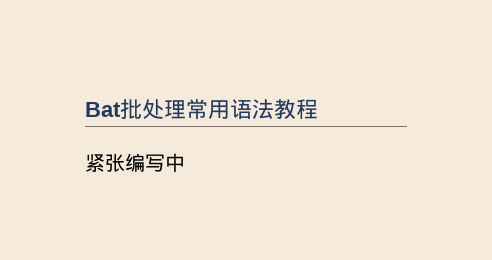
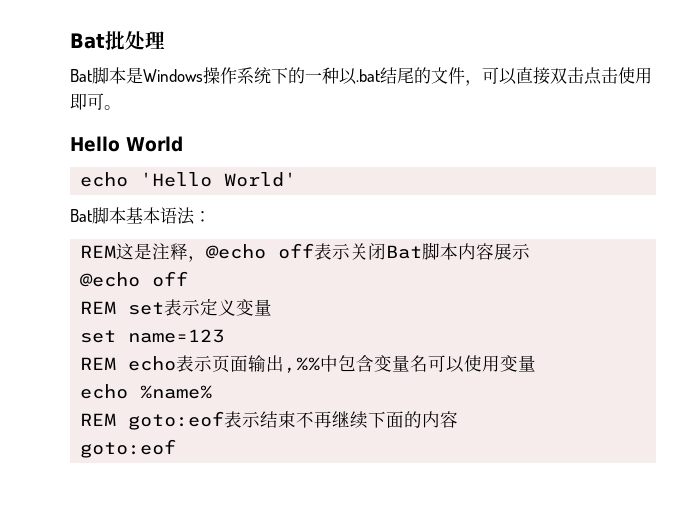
- Bat批处理常用语法教程
- 紧张编写中
+ Bat批处理
+ Bat脚本是Windows操作系统下的一种以.bat结尾的文件，可以直接双击点击使用即可。
+ Hello World
+ echo 'Hello World'
+ Bat脚本基本语法：
+ REM这是注释，@echo off表示关闭Bat脚本内容展示
+ @echo off
+ REM set表示定义变量
+ set name=123
+ REM echo表示页面输出,%%中包含变量名可以使用变量
+ echo %name%
+ REM goto:eof表示结束不再继续下面的内容
+ goto:eof

